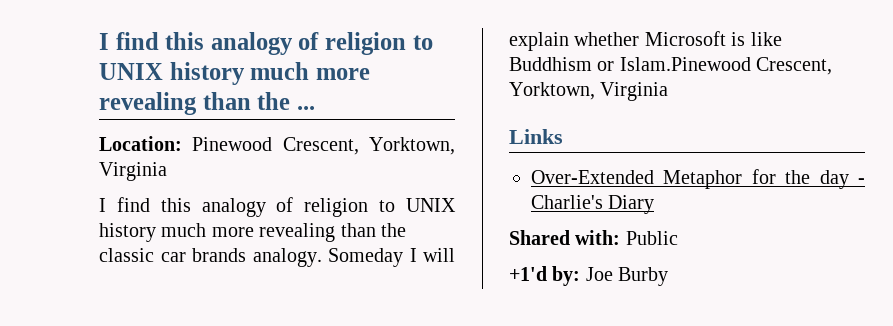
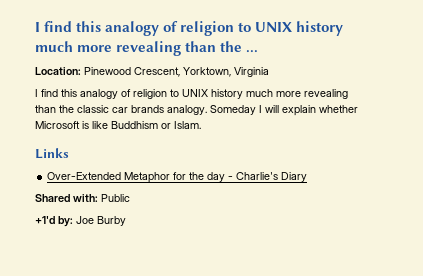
- Someday I will explain whether Microsoft is like Buddhism or Islam.Pinewood Crescent, Yorktown, Virginia
+ Someday I will explain whether Microsoft is like Buddhism or Islam.

